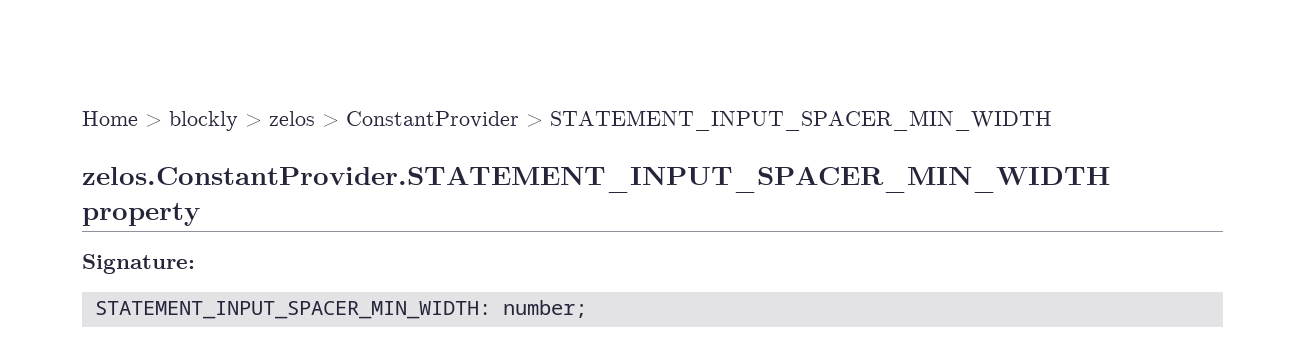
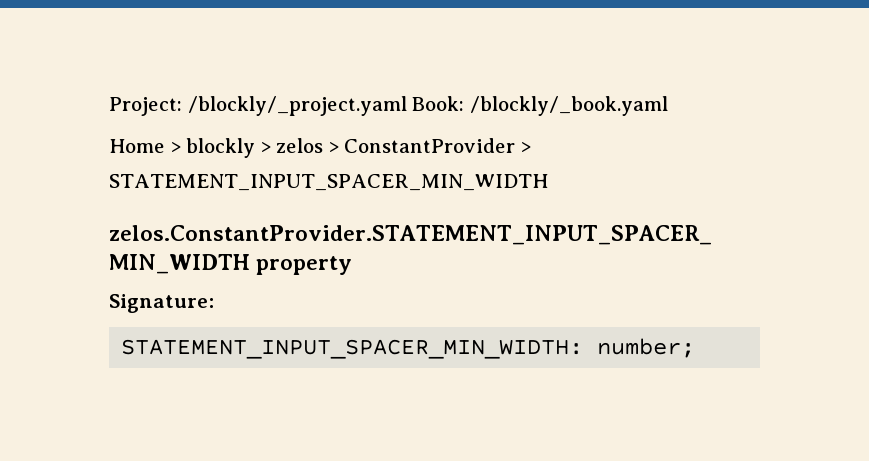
+ Project: /blockly/_project.yaml Book: /blockly/_book.yaml

